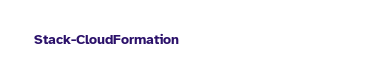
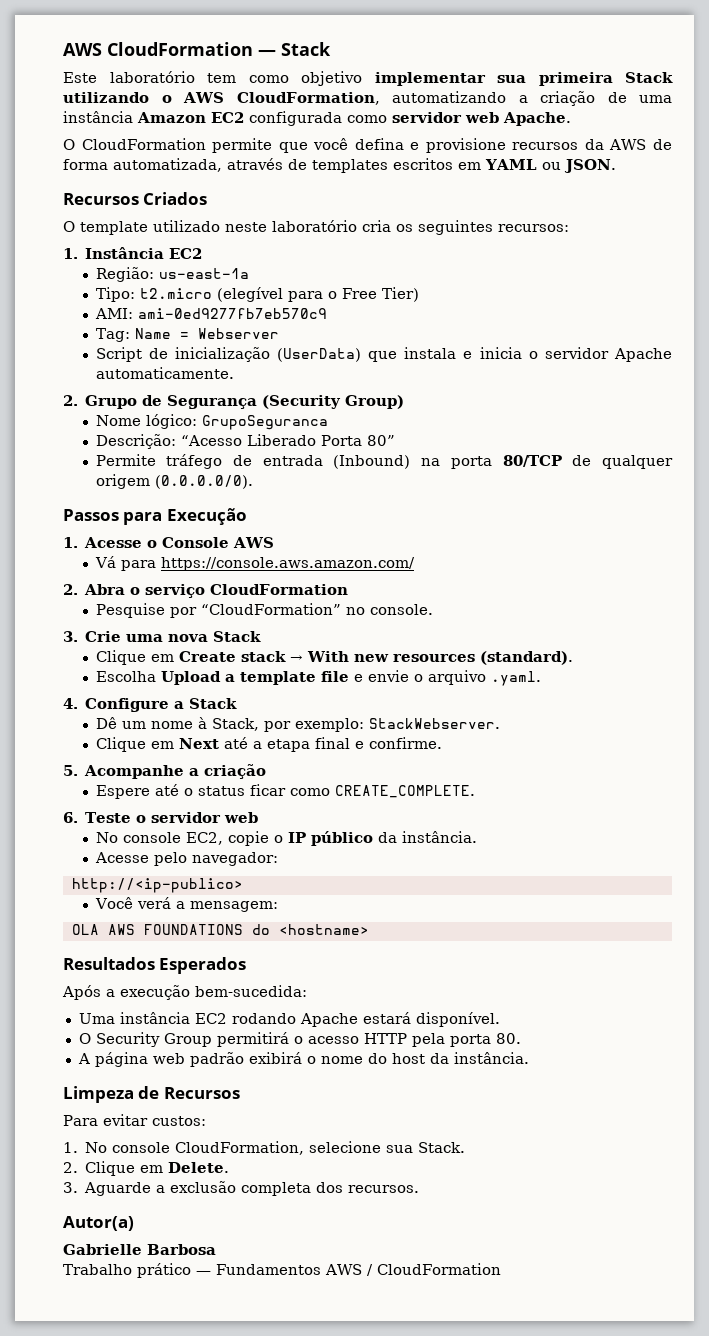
- Stack-CloudFormation
+ AWS CloudFormation — Stack
+ Este laboratório tem como objetivo implementar sua primeira Stack utilizando o AWS CloudFormation, automatizando a criação de uma instância Amazon EC2 configurada como servidor web Apache.
+ O CloudFormation permite que você defina e provisione recursos da AWS de forma automatizada, através de templates escritos em YAML ou JSON.
+ Recursos Criados
+ O template utilizado neste laboratório cria os seguintes recursos:
+ 1. Instância EC2
+ Região: us-east-1a
+ Tipo: t2.micro (elegível para o Free Tier)
+ AMI: ami-0ed9277fb7eb570c9
+ Tag: Name = Webserver
+ Script de inicialização (UserData) que instala e inicia o servidor Apache automaticamente.
+ 2. Grupo de Segurança (Security Group)
+ Nome lógico: GrupoSeguranca
+ Descrição: “Acesso Liberado Porta 80”
+ Permite tráfego de entrada (Inbound) na porta 80/TCP de qualquer origem (0.0.0.0/0).
+ Passos para Execução
+ 1. Acesse o Console AWS
+ Vá para https://console.aws.amazon.com/
+ 2. Abra o serviço CloudFormation
+ Pesquise por “CloudFormation” no console.
+ 3. Crie uma nova Stack
+ Clique em Create stack → With new resources (standard).
+ Escolha Upload a template file e envie o arquivo .yaml.
+ 4. Configure a Stack
+ Dê um nome à Stack, por exemplo: StackWebserver.
+ Clique em Next até a etapa final e confirme.
+ 5. Acompanhe a criação
+ Espere até o status ficar como CREATE_COMPLETE.
+ 6. Teste o servidor web
+ No console EC2, copie o IP público da instância.
+ Acesse pelo navegador:
+ http://<ip-publico>
+ Você verá a mensagem:
+ OLA AWS FOUNDATIONS do <hostname>
+ Resultados Esperados
+ Após a execução bem-sucedida:
+ Uma instância EC2 rodando Apache estará disponível.
+ O Security Group permitirá o acesso HTTP pela porta 80.
+ A página web padrão exibirá o nome do host da instância.
+ Limpeza de Recursos
+ Para evitar custos:
+ 1. No console CloudFormation, selecione sua Stack.
+ 2. Clique em Delete.
+ 3. Aguarde a exclusão completa dos recursos.
+ Autor(a)
+ Gabrielle Barbosa
+ Trabalho prático — Fundamentos AWS / CloudFormation

